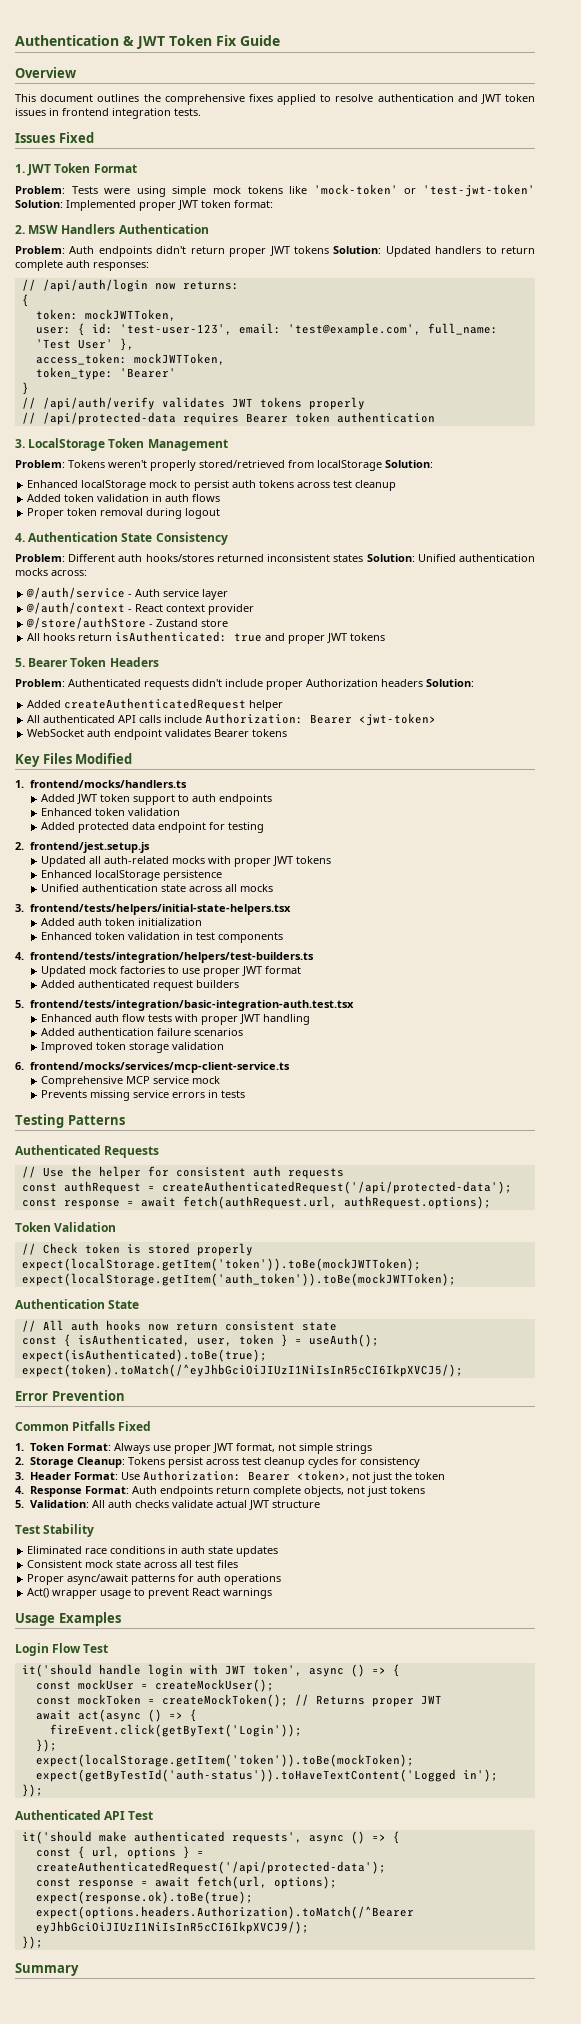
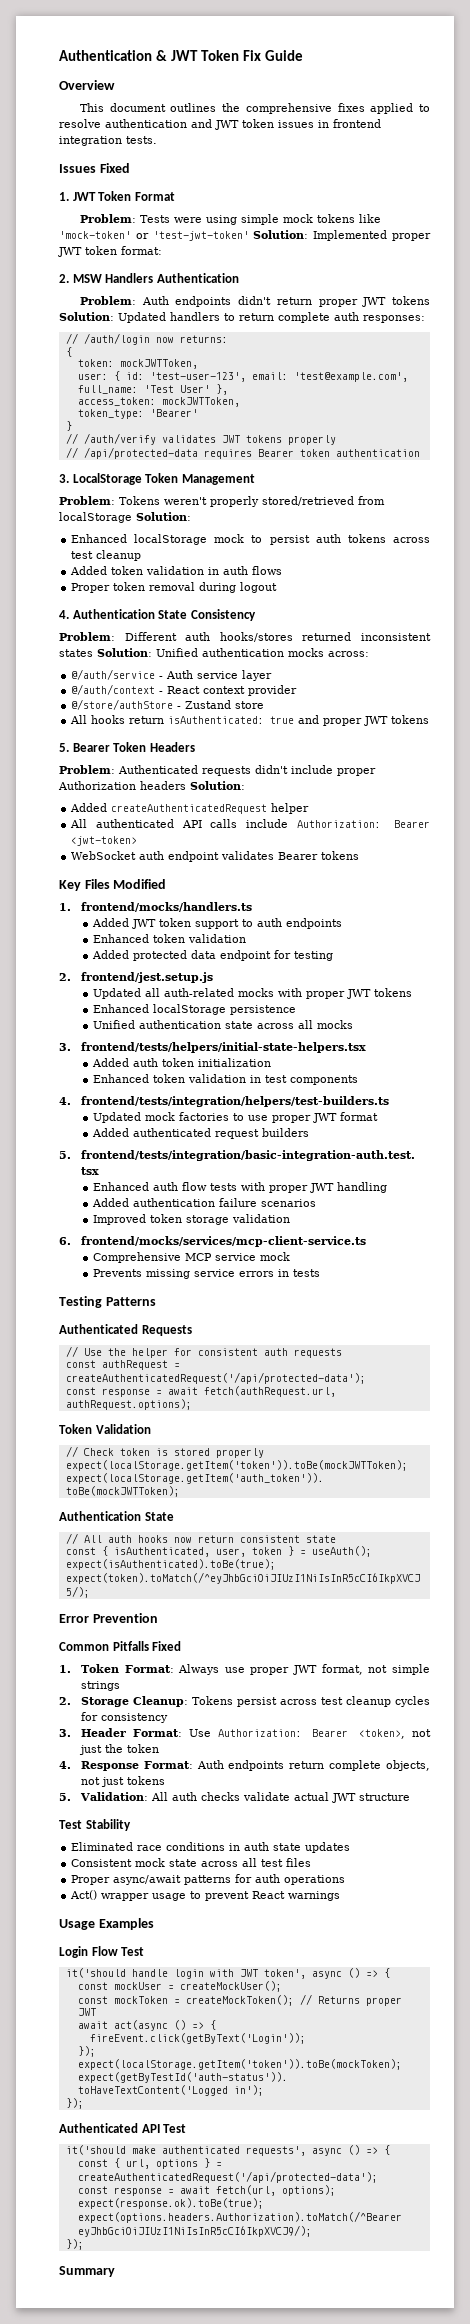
- // /api/auth/login now returns:
+ // /auth/login now returns:
- // /api/auth/verify validates JWT tokens properly
+ // /auth/verify validates JWT tokens properly

